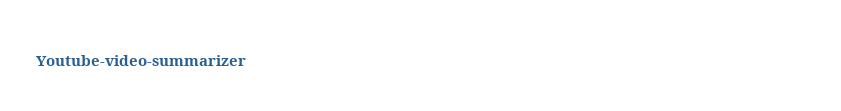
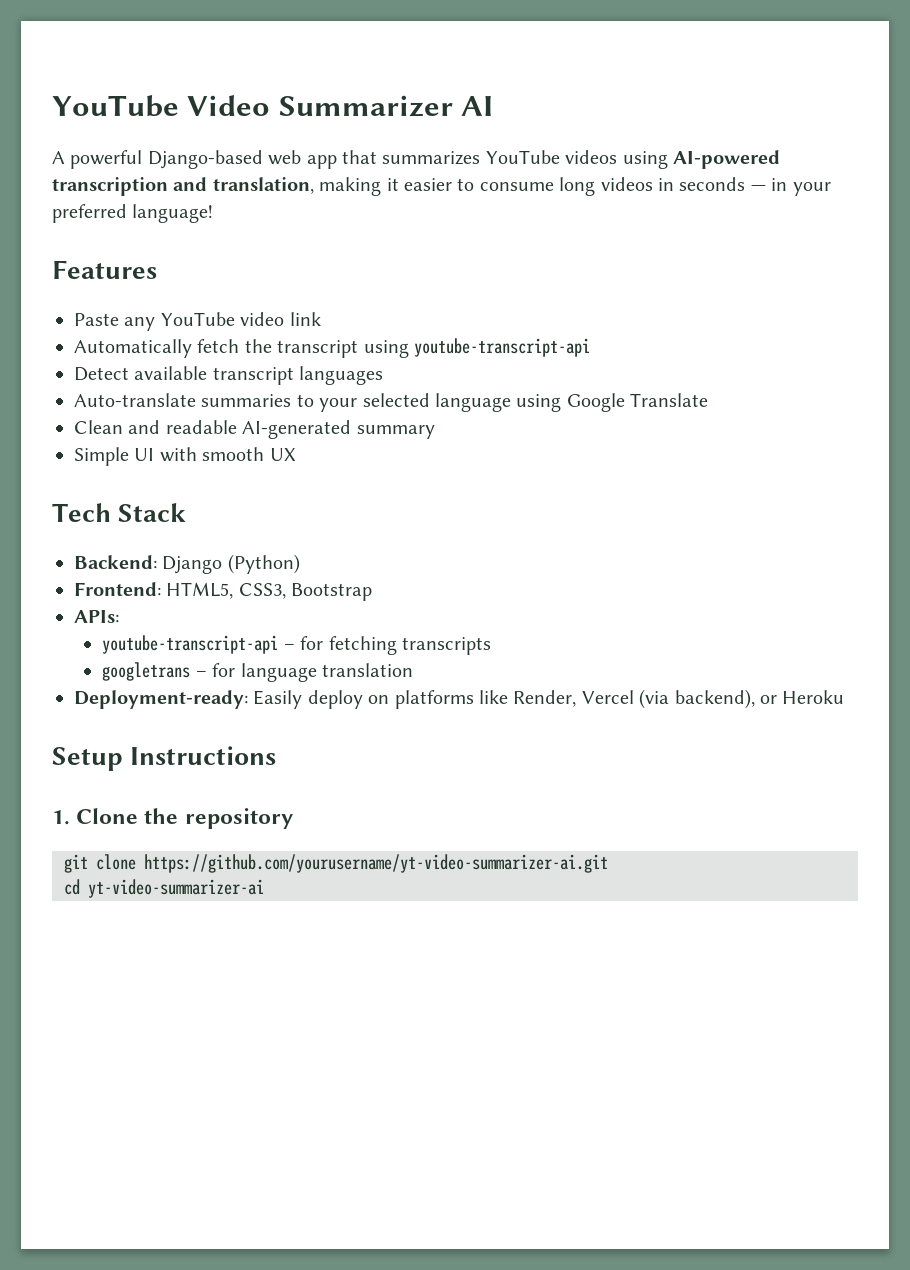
- Youtube-video-summarizer
+ YouTube Video Summarizer AI
+ A powerful Django-based web app that summarizes YouTube videos using AI-powered transcription and translation, making it easier to consume long videos in seconds — in your preferred language!
+ Features
+ Paste any YouTube video link
+ Automatically fetch the transcript using youtube-transcript-api
+ Detect available transcript languages
+ Auto-translate summaries to your selected language using Google Translate
+ Clean and readable AI-generated summary
+ Simple UI with smooth UX
+ Tech Stack
+ Backend: Django (Python)
+ Frontend: HTML5, CSS3, Bootstrap
+ APIs:
+ youtube-transcript-api – for fetching transcripts
+ googletrans – for language translation
+ Deployment-ready: Easily deploy on platforms like Render, Vercel (via backend), or Heroku
+ Setup Instructions
+ 1. Clone the repository
+ git clone https://github.com/yourusername/yt-video-summarizer-ai.git
+ cd yt-video-summarizer-ai

